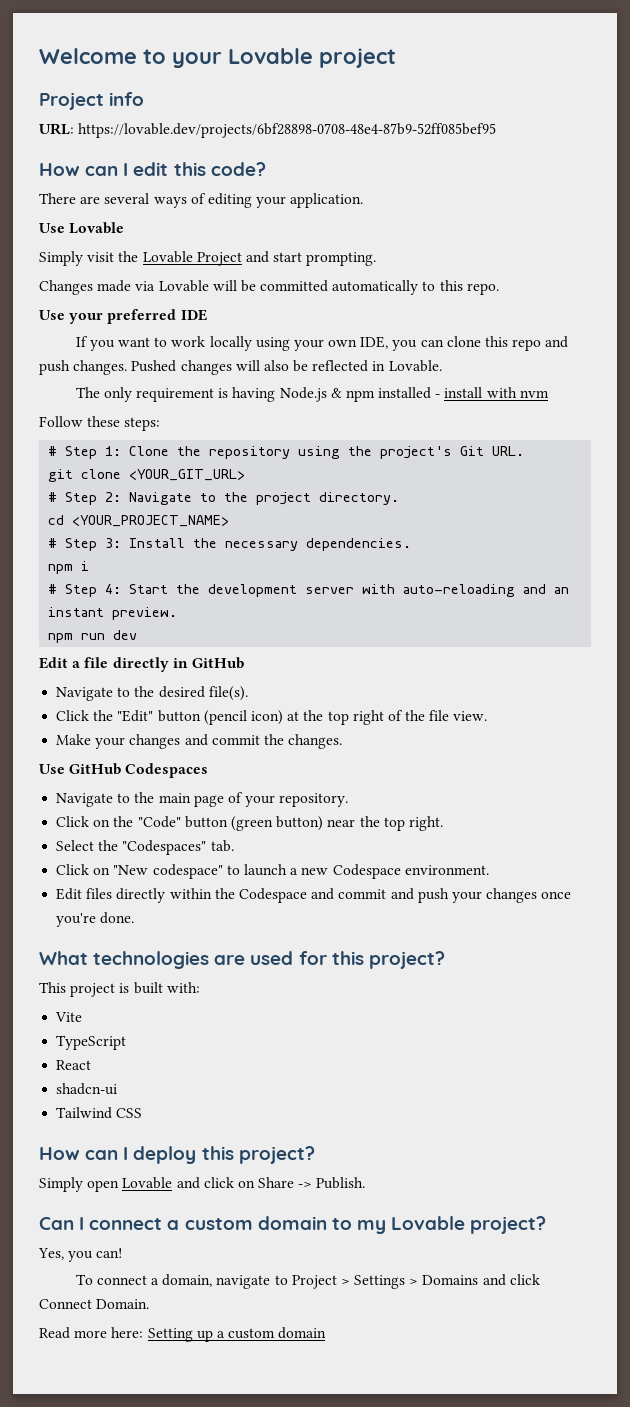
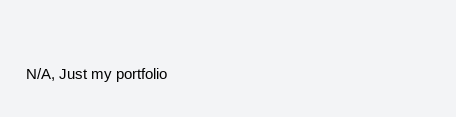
- Welcome to your Lovable project
- Project info
- URL: https://lovable.dev/projects/6bf28898-0708-48e4-87b9-52ff085bef95
- How can I edit this code?
- There are several ways of editing your application.
- Use Lovable
- Simply visit the Lovable Project and start prompting.
- Changes made via Lovable will be committed automatically to this repo.
- Use your preferred IDE
- If you want to work locally using your own IDE, you can clone this repo and push changes. Pushed changes will also be reflected in Lovable.
- The only requirement is having Node.js & npm installed - install with nvm
- Follow these steps:
- # Step 1: Clone the repository using the project's Git URL.
- git clone <YOUR_GIT_URL>
- # Step 2: Navigate to the project directory.
- cd <YOUR_PROJECT_NAME>
- # Step 3: Install the necessary dependencies.
- npm i
- # Step 4: Start the development server with auto-reloading and an instant preview.
- npm run dev
- Edit a file directly in GitHub
- Navigate to the desired file(s).
- Click the "Edit" button (pencil icon) at the top right of the file view.
- Make your changes and commit the changes.
- Use GitHub Codespaces
- Navigate to the main page of your repository.
- Click on the "Code" button (green button) near the top right.
- Select the "Codespaces" tab.
- Click on "New codespace" to launch a new Codespace environment.
- Edit files directly within the Codespace and commit and push your changes once you're done.
- What technologies are used for this project?
- This project is built with:
- Vite
- TypeScript
- React
- shadcn-ui
- Tailwind CSS
- How can I deploy this project?
- Simply open Lovable and click on Share -> Publish.
- Can I connect a custom domain to my Lovable project?
- Yes, you can!
- To connect a domain, navigate to Project > Settings > Domains and click Connect Domain.
- Read more here: Setting up a custom domain
+ N/A, Just my portfolio

